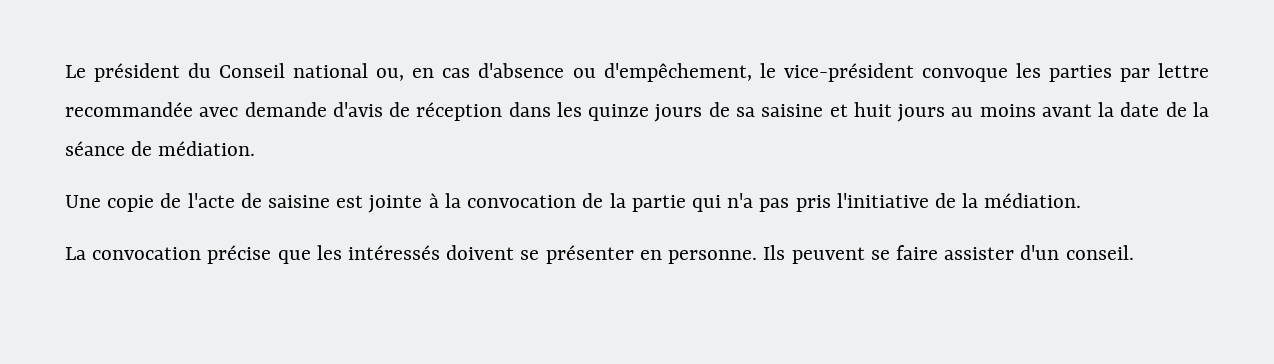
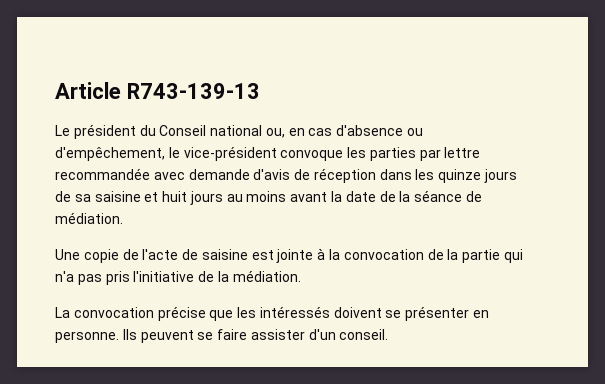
+ Article R743-139-13

